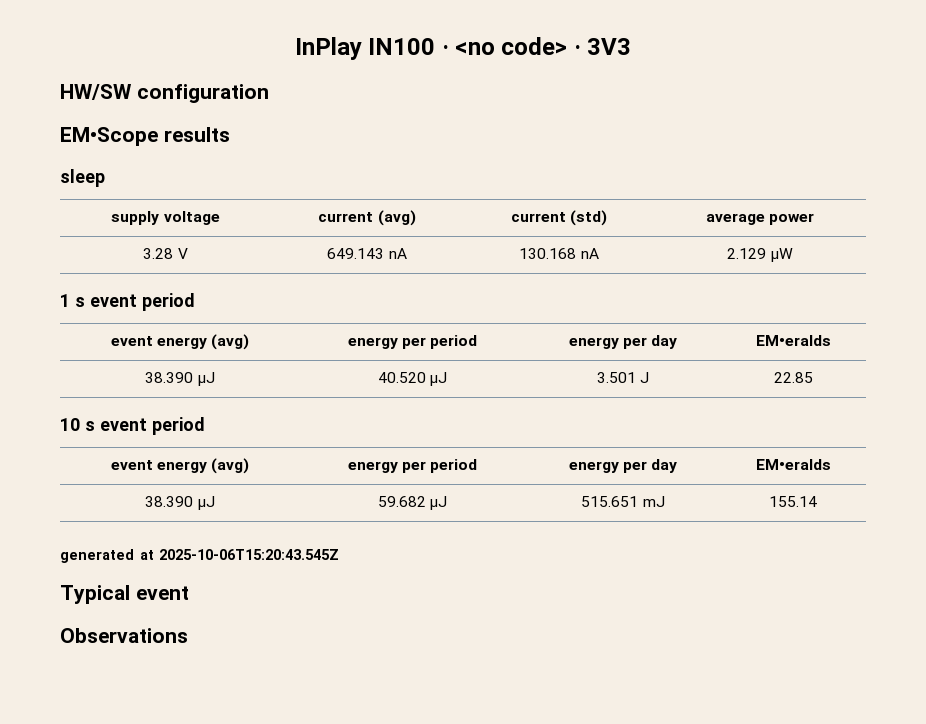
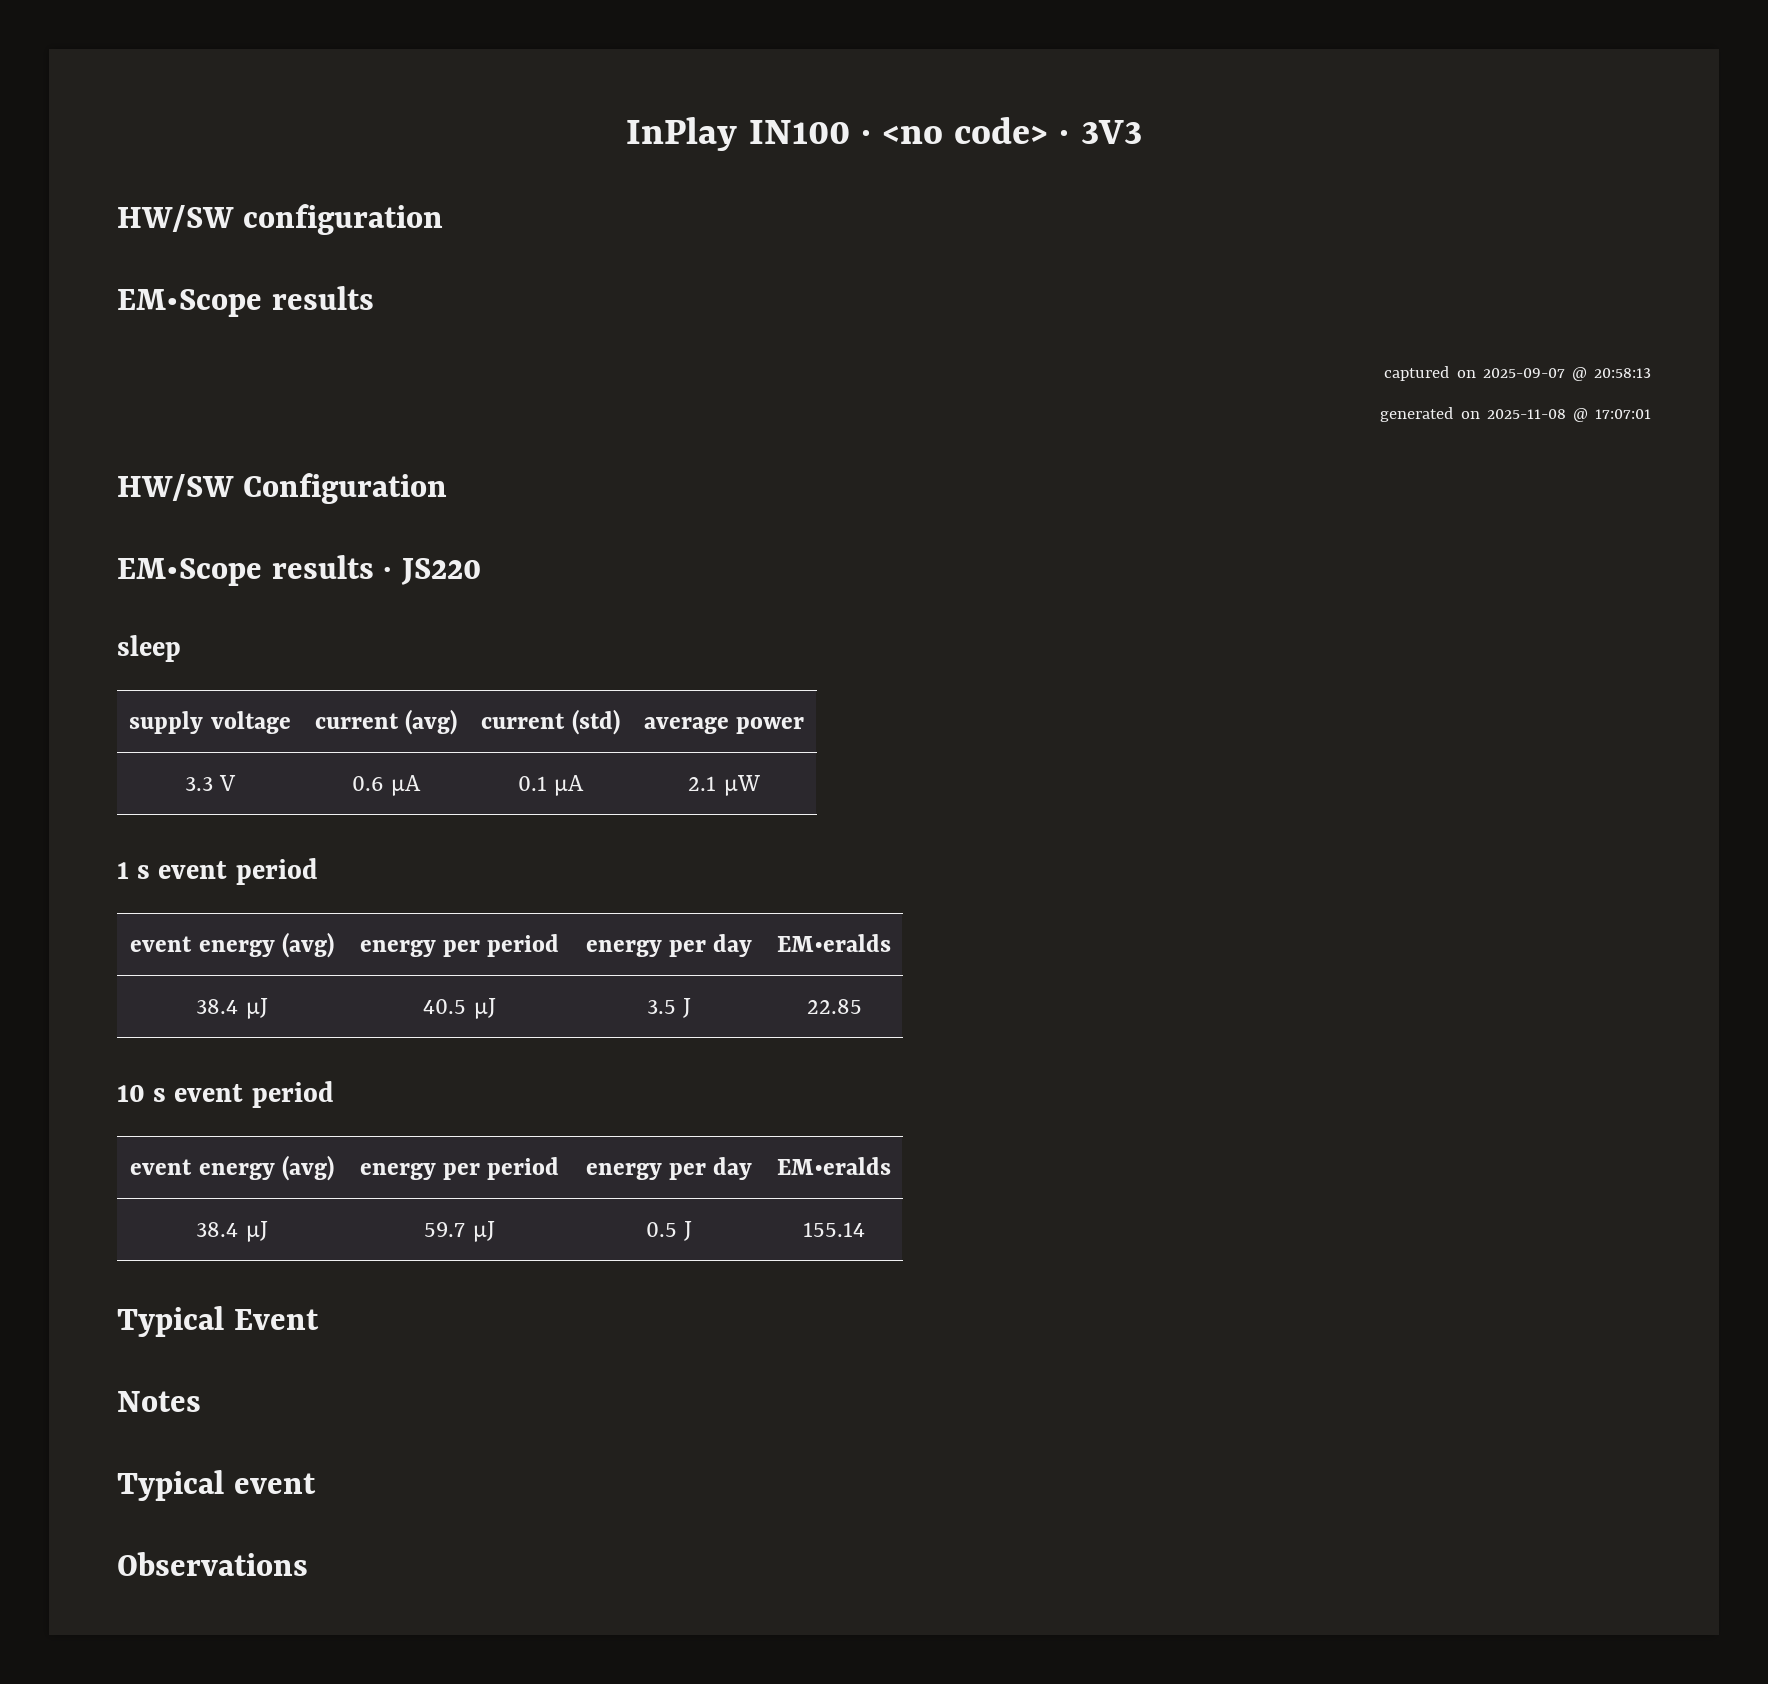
+ captured on 2025-09-07 @ 20:58:13
+ generated on 2025-11-08 @ 17:07:01
+ HW/SW Configuration
+ EM•Scope results · JS220
- 3.28 V | 649.143 nA | 130.168 nA | 2.129 µW
+ 3.3 V | 0.6 µA | 0.1 µA | 2.1 µW
- 38.390 µJ | 40.520 µJ | 3.501 J | 22.85
+ 38.4 µJ | 40.5 µJ | 3.5 J | 22.85
- 38.390 µJ | 59.682 µJ | 515.651 mJ | 155.14
+ 38.4 µJ | 59.7 µJ | 0.5 J | 155.14
- generated at 2025-10-06T15:20:43.545Z
+ Typical Event
+ Notes

